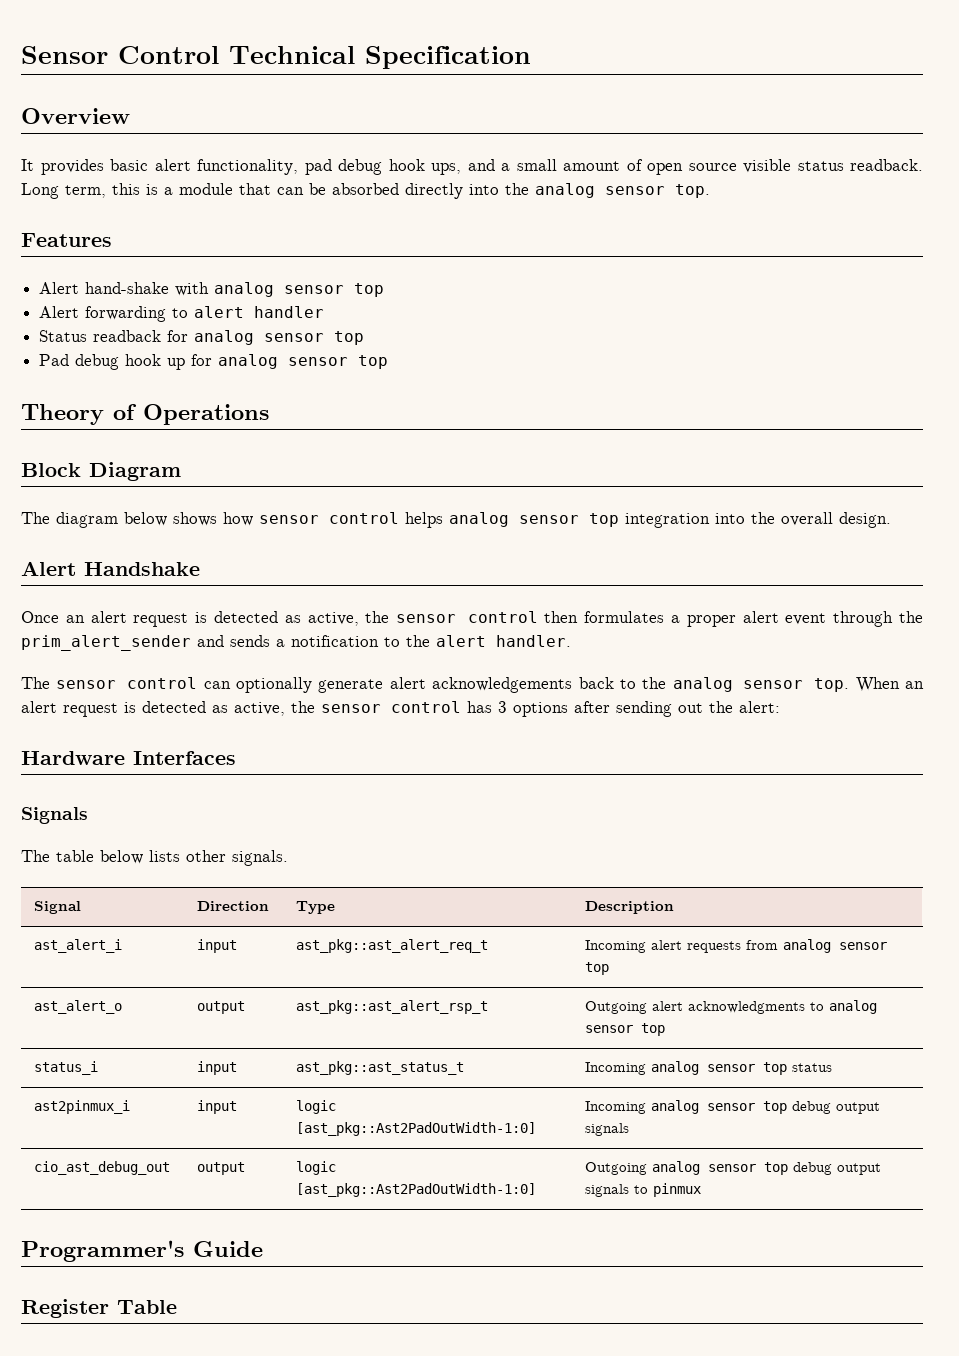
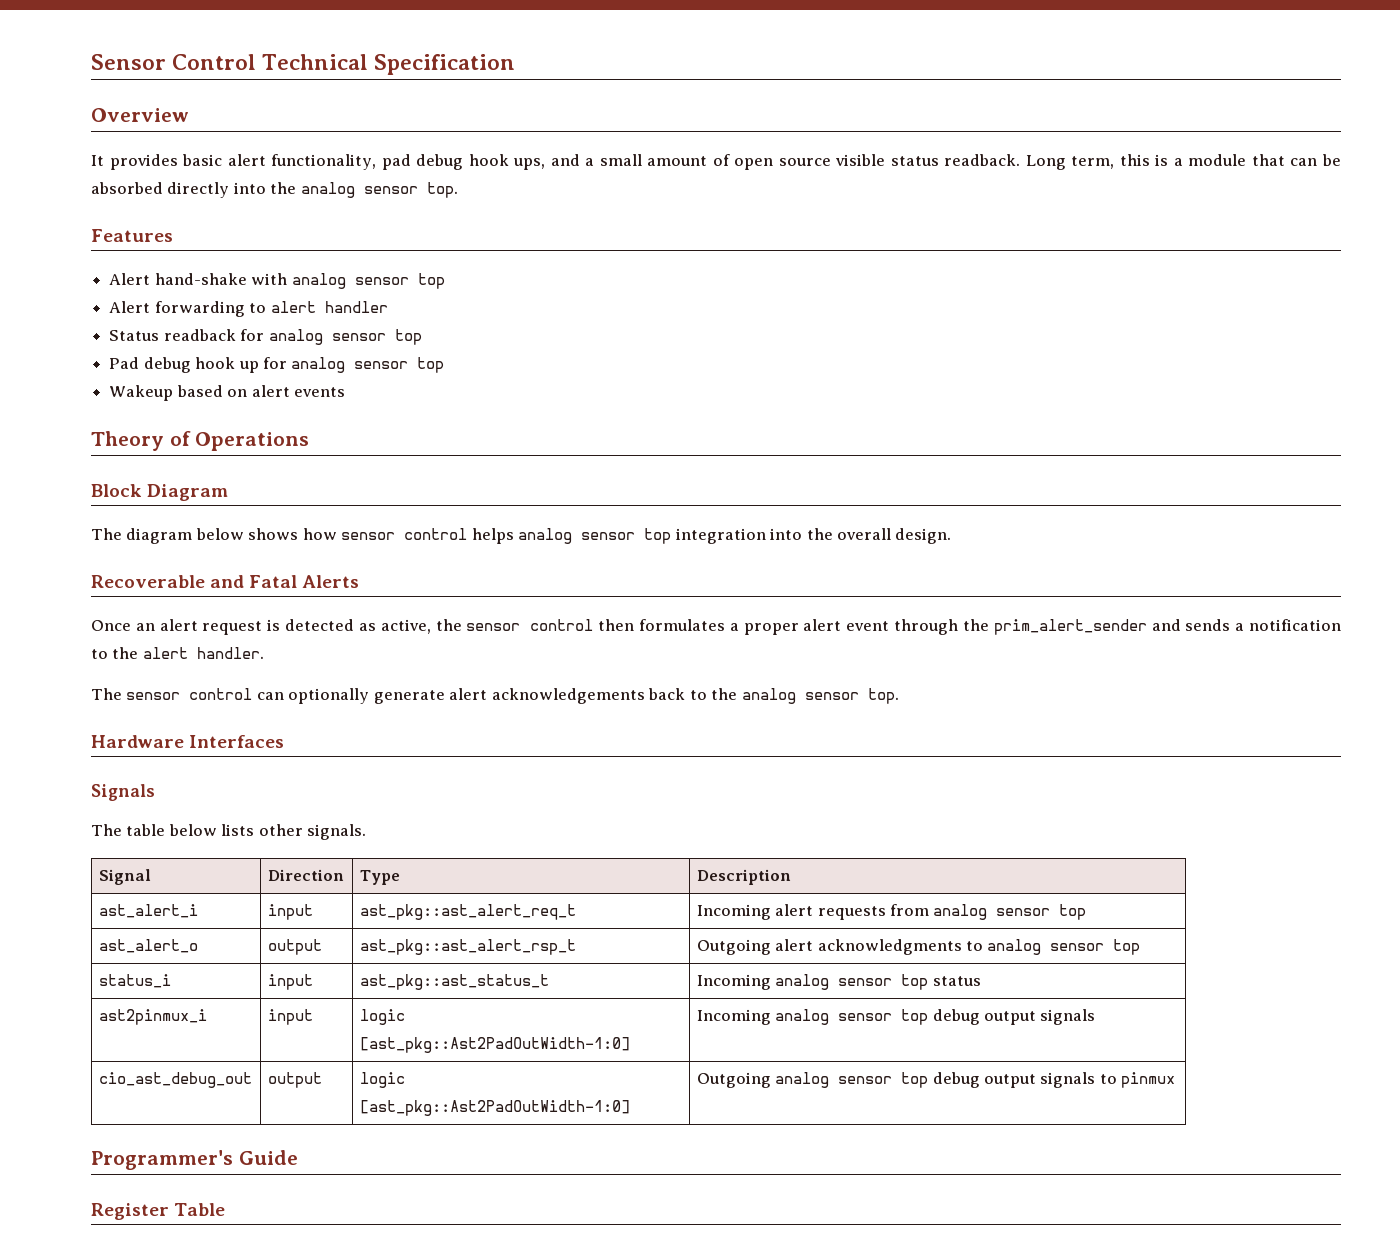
+ Wakeup based on alert events
- Alert Handshake
+ Recoverable and Fatal Alerts
- When an alert request is detected as active, the sensor control has 3 options after sending out the alert:

